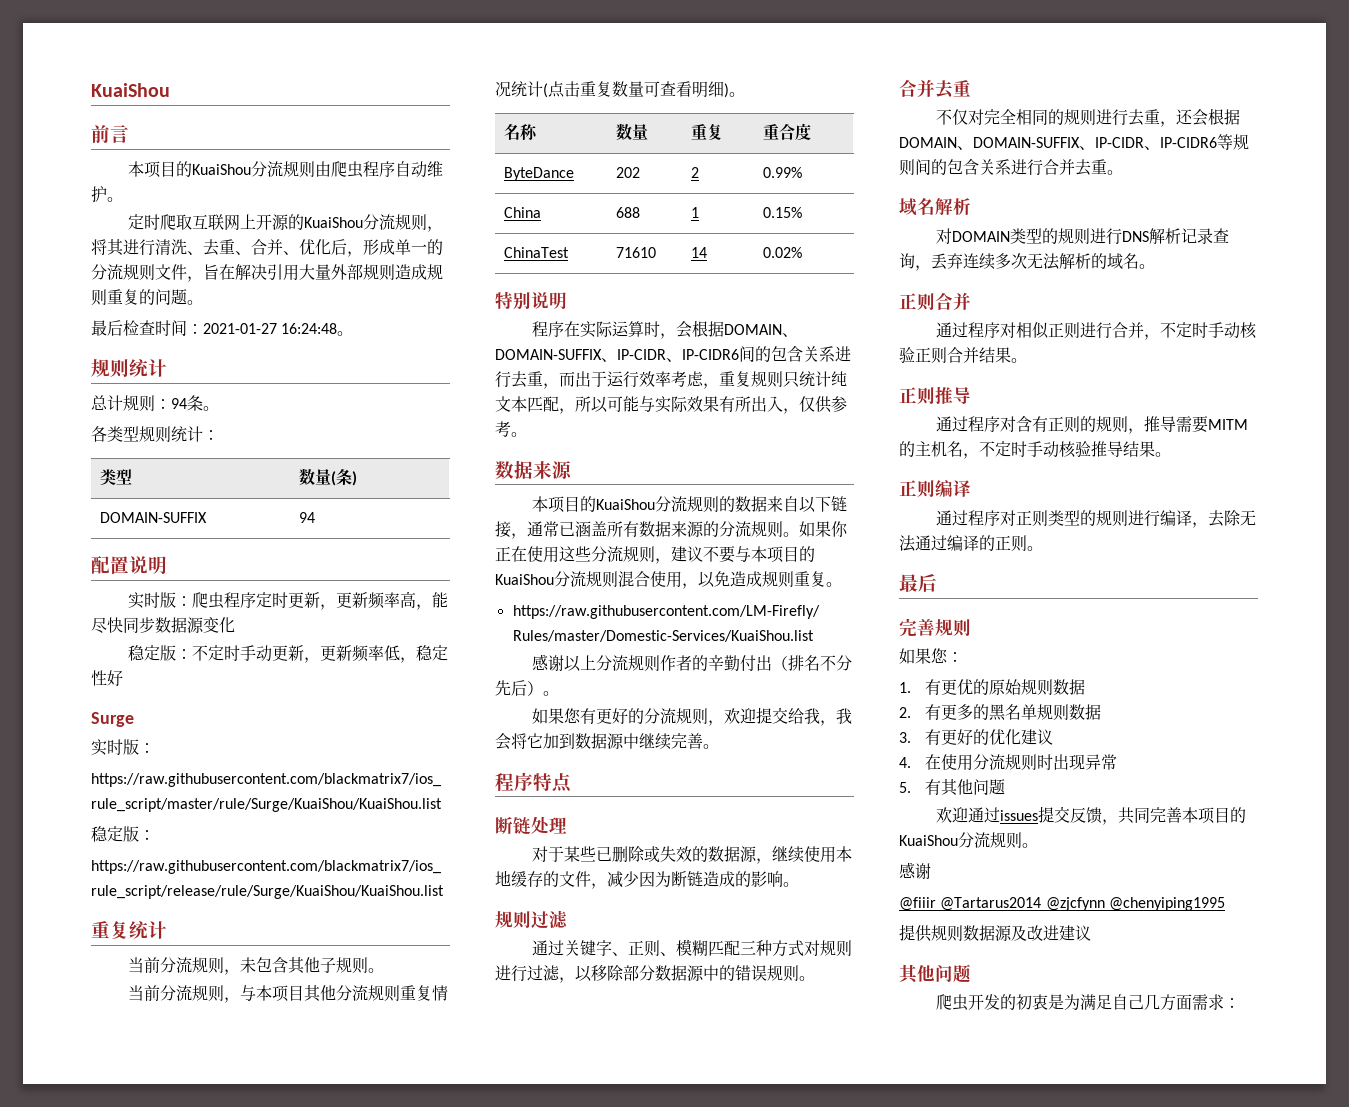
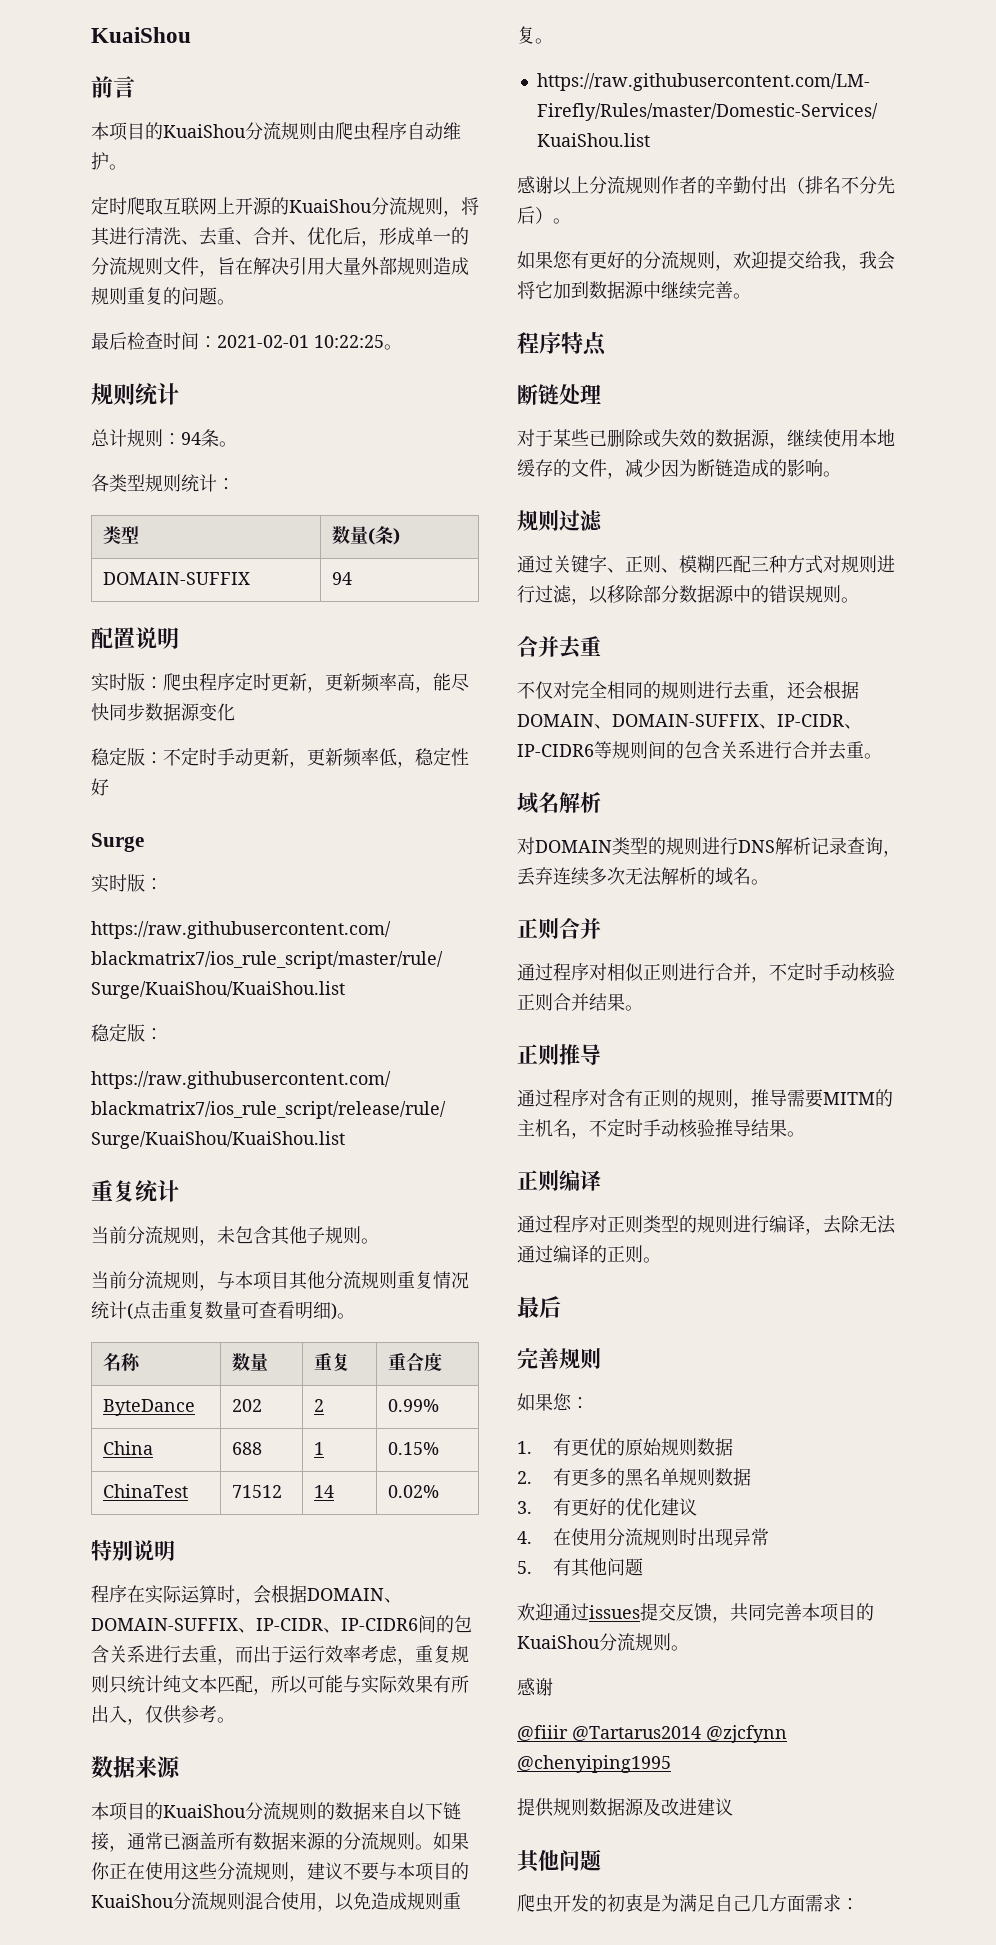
- 最后检查时间：2021-01-27 16:24:48。
+ 最后检查时间：2021-02-01 10:22:25。
- ChinaTest | 71610 | 14 | 0.02%
+ ChinaTest | 71512 | 14 | 0.02%

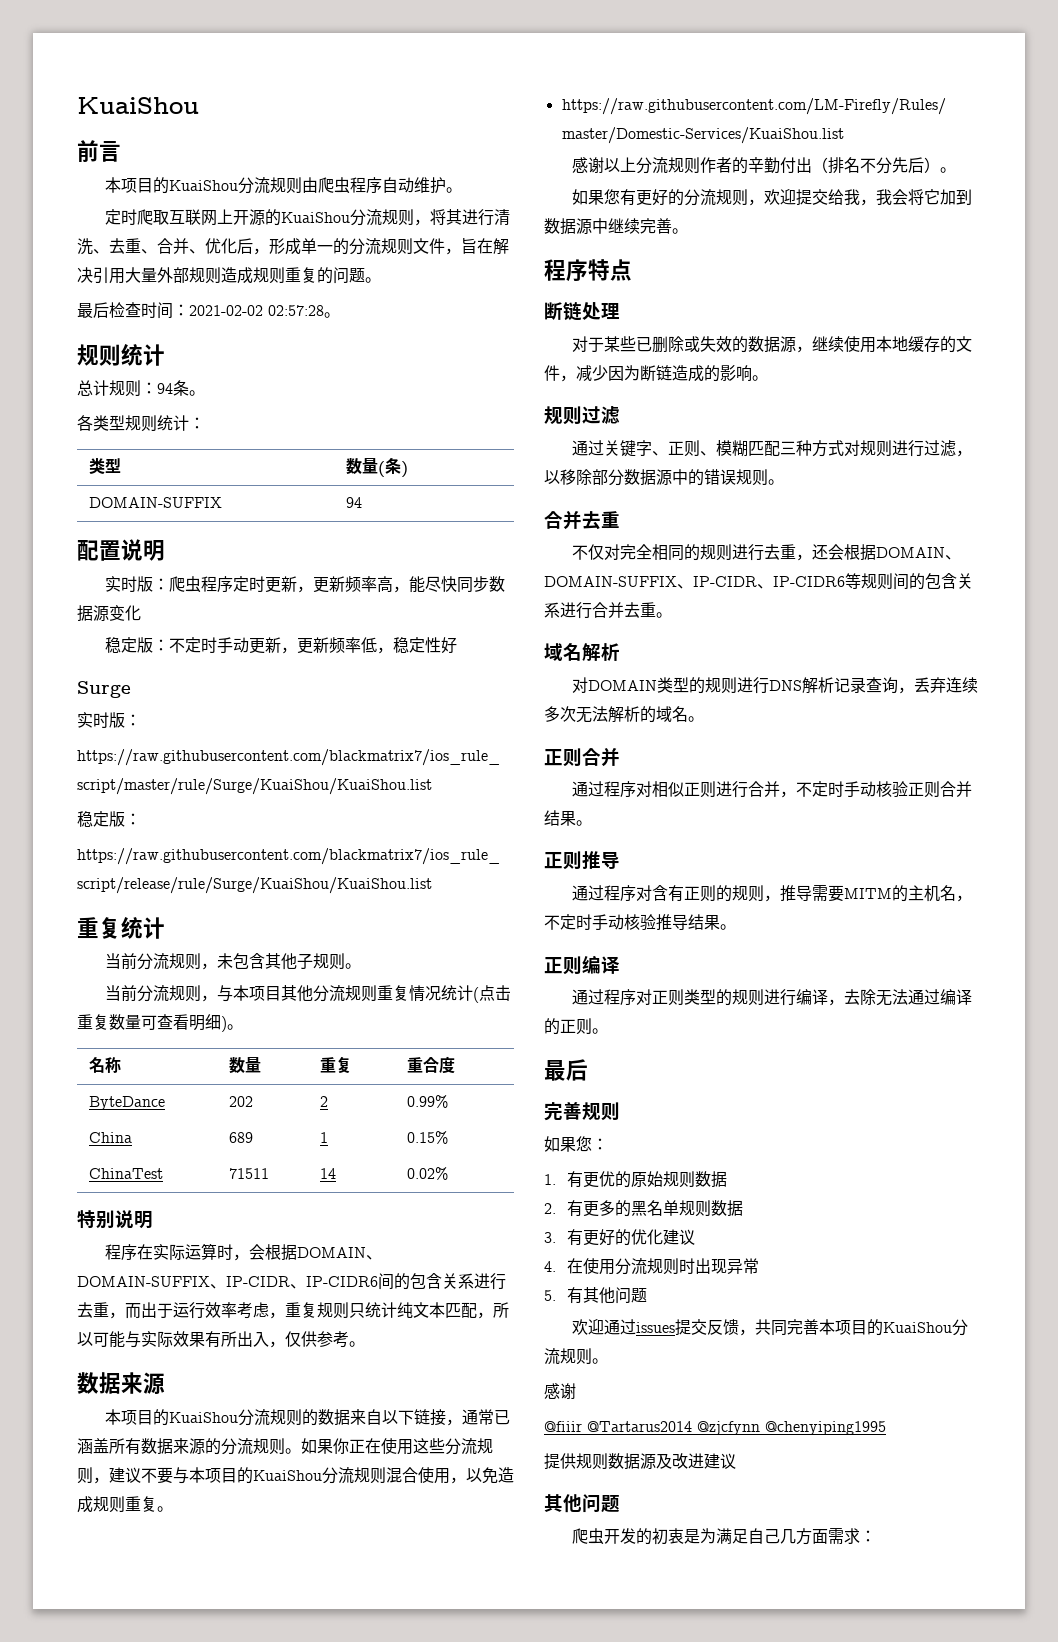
- 最后检查时间：2021-02-01 10:22:25。
+ 最后检查时间：2021-02-02 02:57:28。
- China | 688 | 1 | 0.15%
+ China | 689 | 1 | 0.15%
- ChinaTest | 71512 | 14 | 0.02%
+ ChinaTest | 71511 | 14 | 0.02%

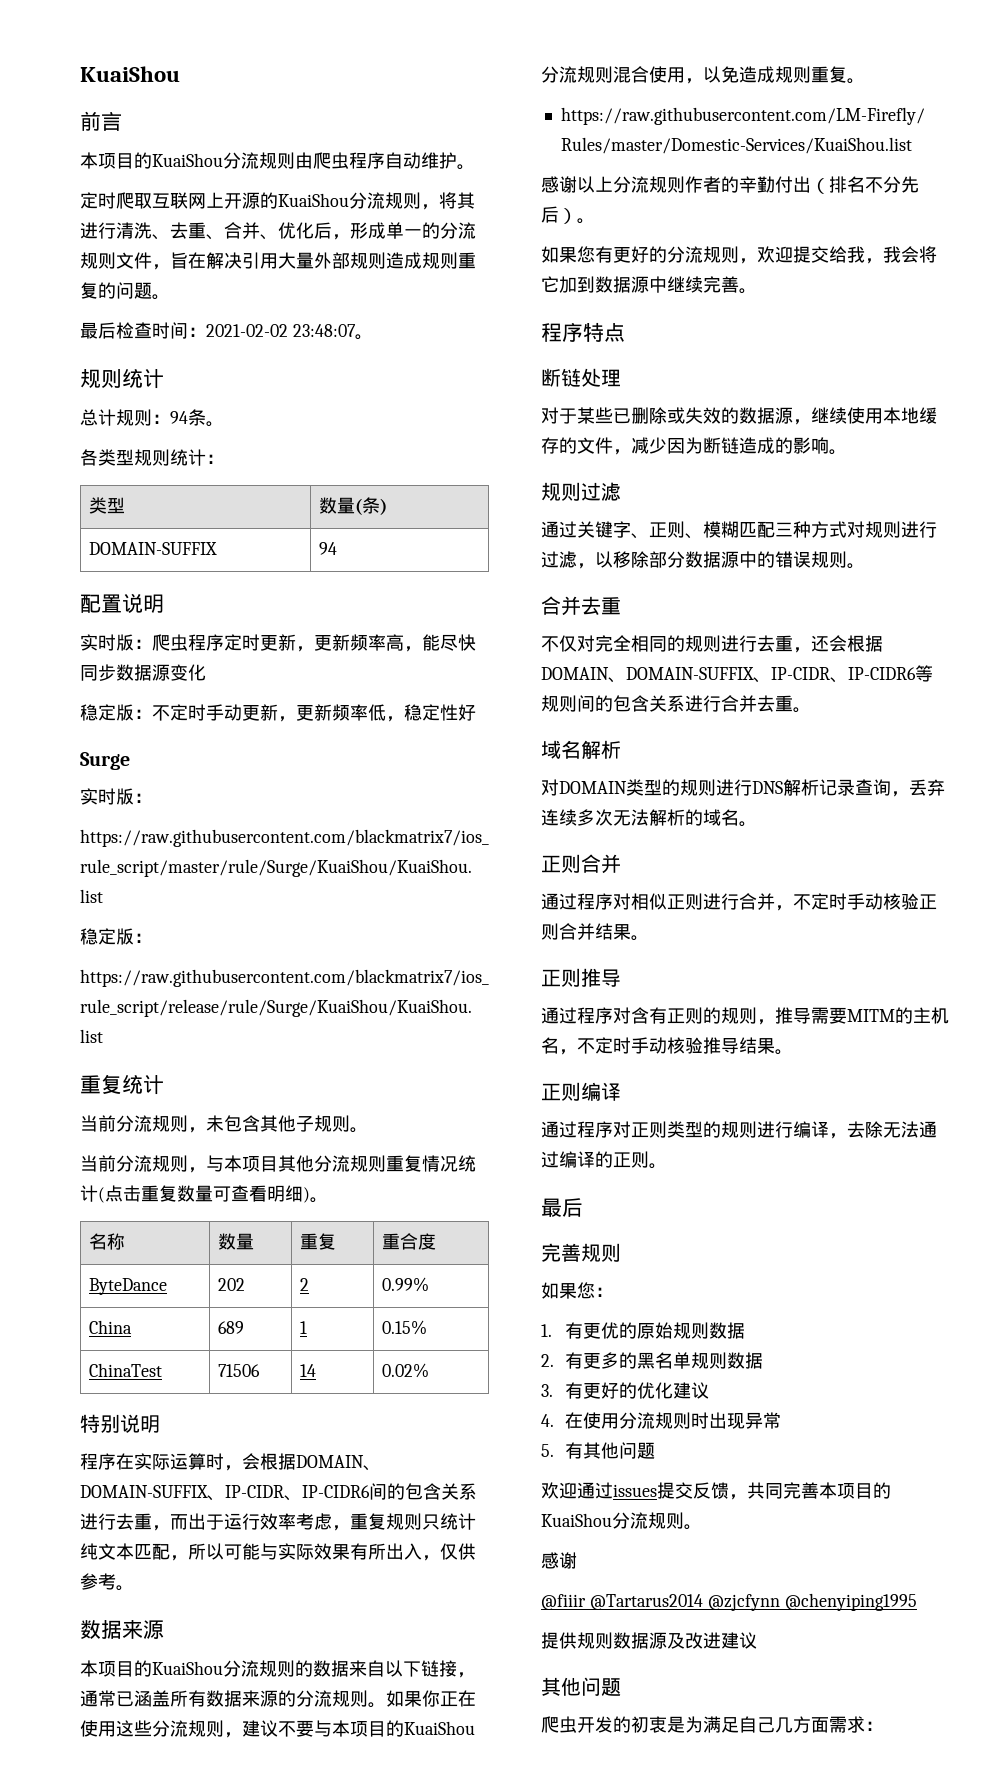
- 最后检查时间：2021-02-02 02:57:28。
+ 最后检查时间：2021-02-02 23:48:07。
- ChinaTest | 71511 | 14 | 0.02%
+ ChinaTest | 71506 | 14 | 0.02%

